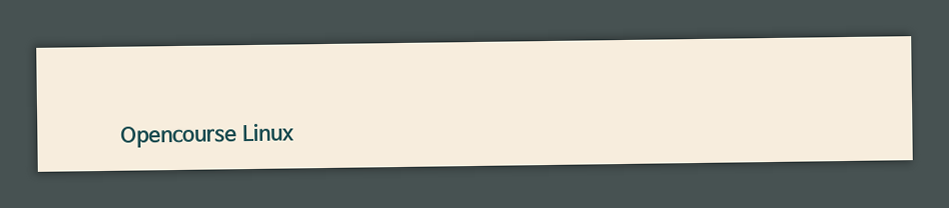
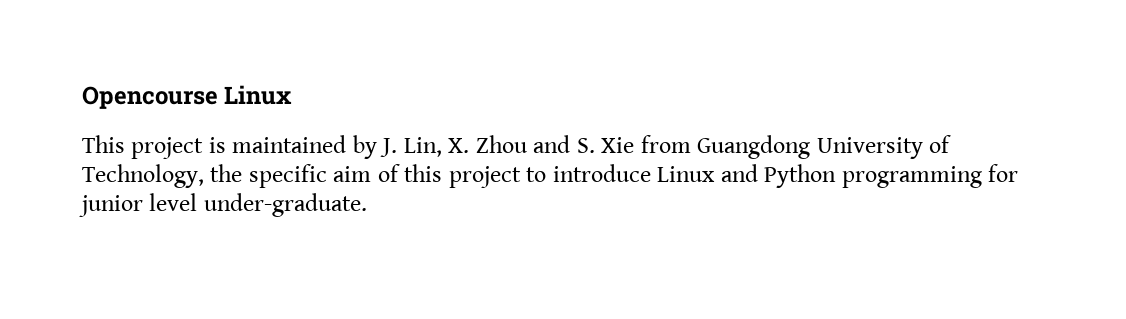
+ This project is maintained by J. Lin, X. Zhou and S. Xie from Guangdong University of Technology, the specific aim of this project to introduce Linux and Python programming for junior level under-graduate.

